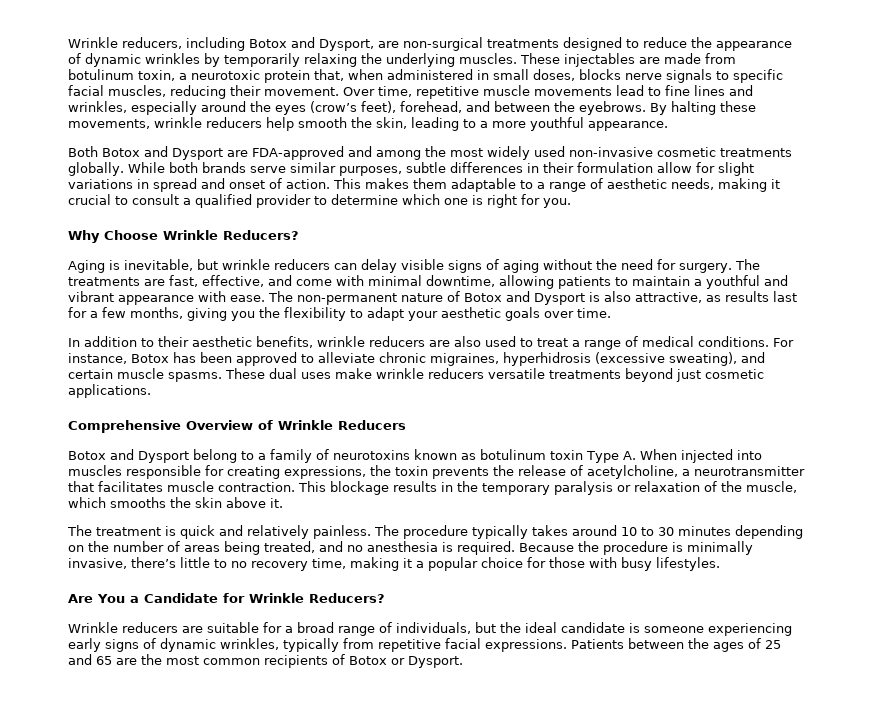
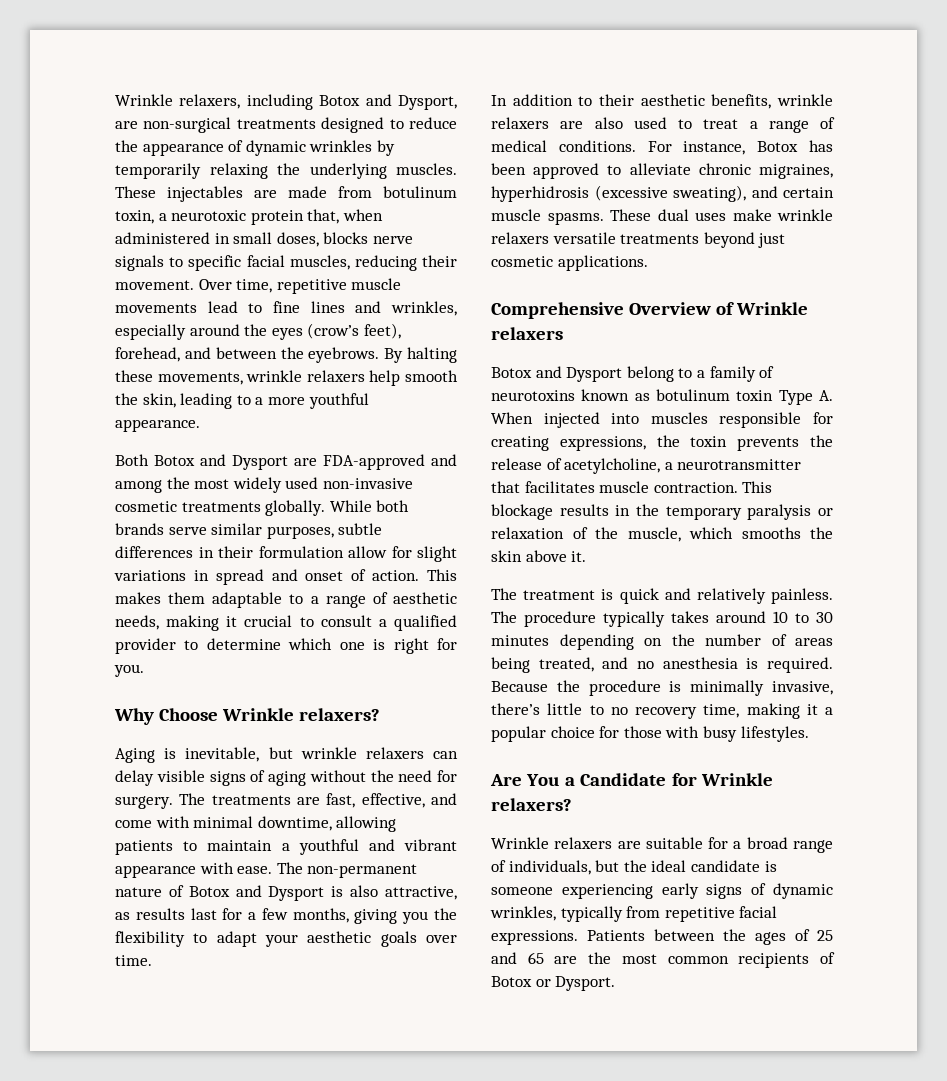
- Wrinkle reducers, including Botox and Dysport, are non-surgical treatments designed to reduce the appearance of dynamic wrinkles by temporarily relaxing the underlying muscles.
+ Wrinkle relaxers, including Botox and Dysport, are non-surgical treatments designed to reduce the appearance of dynamic wrinkles by temporarily relaxing the underlying muscles.
- By halting these movements, wrinkle reducers help smooth the skin, leading to a more youthful appearance.
+ By halting these movements, wrinkle relaxers help smooth the skin, leading to a more youthful appearance.
- Why Choose Wrinkle Reducers?
+ Why Choose Wrinkle relaxers?
- Aging is inevitable, but wrinkle reducers can delay visible signs of aging without the need for surgery.
+ Aging is inevitable, but wrinkle relaxers can delay visible signs of aging without the need for surgery.
- In addition to their aesthetic benefits, wrinkle reducers are also used to treat a range of medical conditions.
+ In addition to their aesthetic benefits, wrinkle relaxers are also used to treat a range of medical conditions.
- These dual uses make wrinkle reducers versatile treatments beyond just cosmetic applications.
+ These dual uses make wrinkle relaxers versatile treatments beyond just cosmetic applications.
- Comprehensive Overview of Wrinkle Reducers
+ Comprehensive Overview of Wrinkle relaxers
- Are You a Candidate for Wrinkle Reducers?
- Wrinkle reducers are suitable for a broad range of individuals, but the ideal candidate is someone experiencing early signs of dynamic wrinkles, typically from repetitive facial expressions.
+ Are You a Candidate for Wrinkle relaxers?
+ Wrinkle relaxers are suitable for a broad range of individuals, but the ideal candidate is someone experiencing early signs of dynamic wrinkles, typically from repetitive facial expressions.

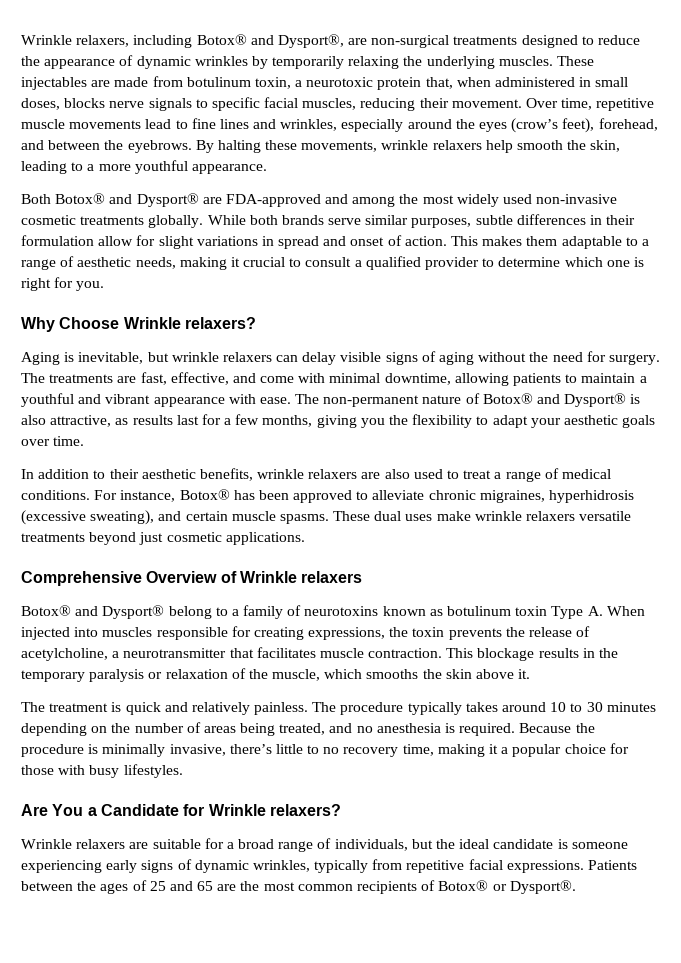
- Wrinkle relaxers, including Botox and Dysport, are non-surgical treatments designed to reduce the appearance of dynamic wrinkles by temporarily relaxing the underlying muscles.
+ Wrinkle relaxers, including Botox® and Dysport®, are non-surgical treatments designed to reduce the appearance of dynamic wrinkles by temporarily relaxing the underlying muscles.
- Both Botox and Dysport are FDA-approved and among the most widely used non-invasive cosmetic treatments globally.
+ Both Botox® and Dysport® are FDA-approved and among the most widely used non-invasive cosmetic treatments globally.
- The non-permanent nature of Botox and Dysport is also attractive, as results last for a few months, giving you the flexibility to adapt your aesthetic goals over time.
+ The non-permanent nature of Botox® and Dysport® is also attractive, as results last for a few months, giving you the flexibility to adapt your aesthetic goals over time.
- For instance, Botox has been approved to alleviate chronic migraines, hyperhidrosis (excessive sweating), and certain muscle spasms.
+ For instance, Botox® has been approved to alleviate chronic migraines, hyperhidrosis (excessive sweating), and certain muscle spasms.
- Botox and Dysport belong to a family of neurotoxins known as botulinum toxin Type A. When injected into muscles responsible for creating expressions, the toxin prevents the release of acetylcholine, a neurotransmitter that facilitates muscle contraction.
+ Botox® and Dysport® belong to a family of neurotoxins known as botulinum toxin Type A. When injected into muscles responsible for creating expressions, the toxin prevents the release of acetylcholine, a neurotransmitter that facilitates muscle contraction.
- Patients between the ages of 25 and 65 are the most common recipients of Botox or Dysport.
+ Patients between the ages of 25 and 65 are the most common recipients of Botox® or Dysport®.

